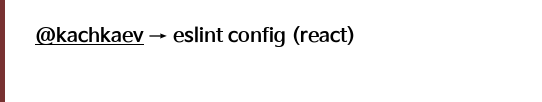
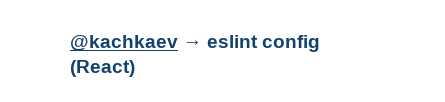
- @kachkaev → eslint config (react)
+ @kachkaev → eslint config (React)

